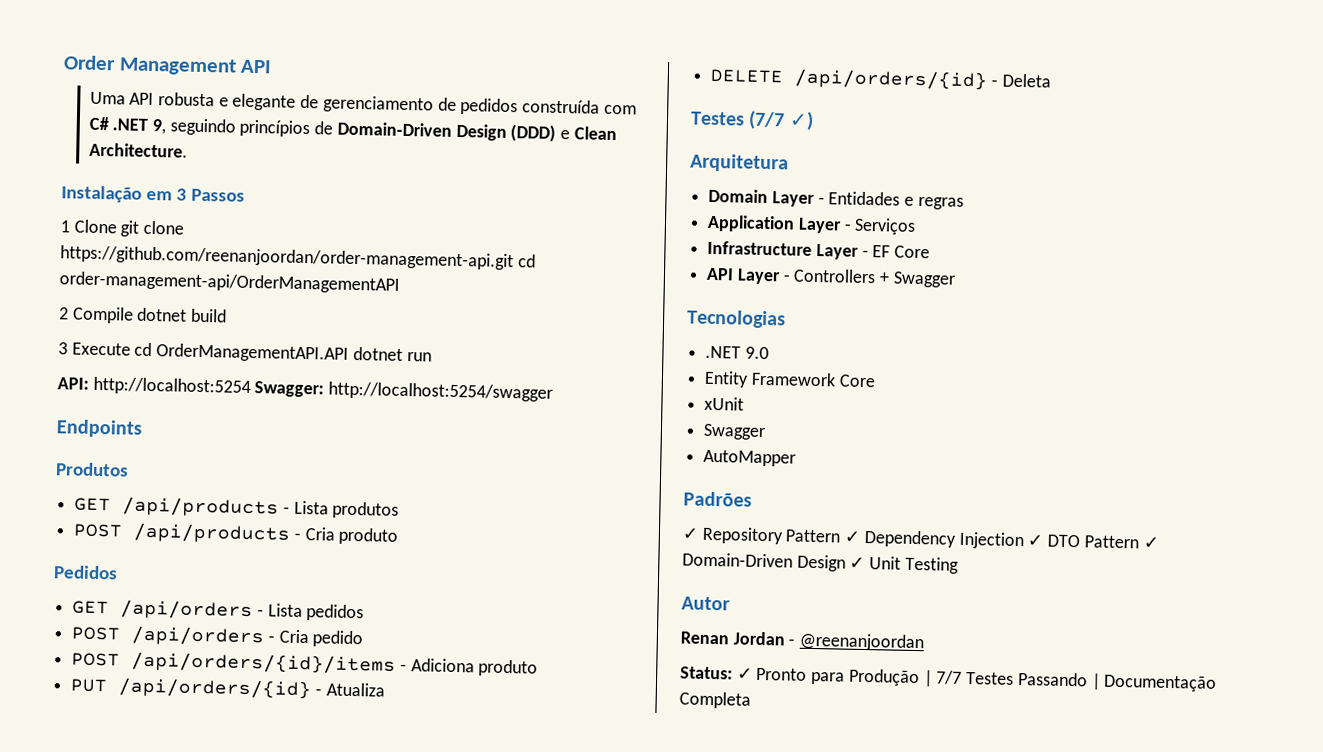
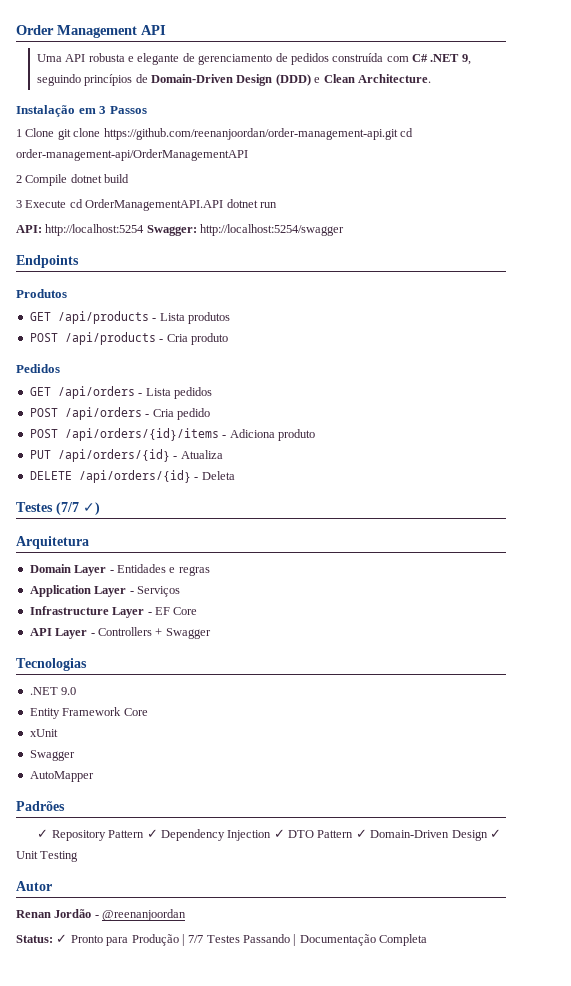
- Renan Jordan - @reenanjoordan
+ Renan Jordão - @reenanjoordan

